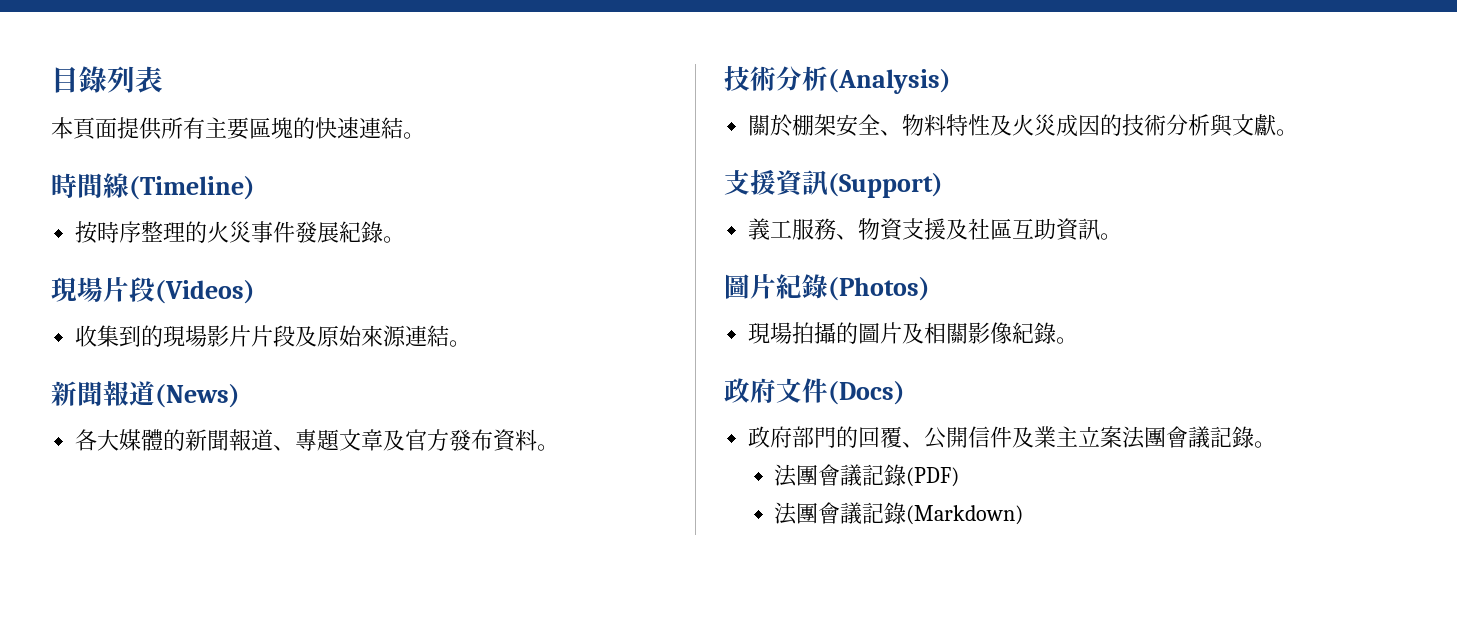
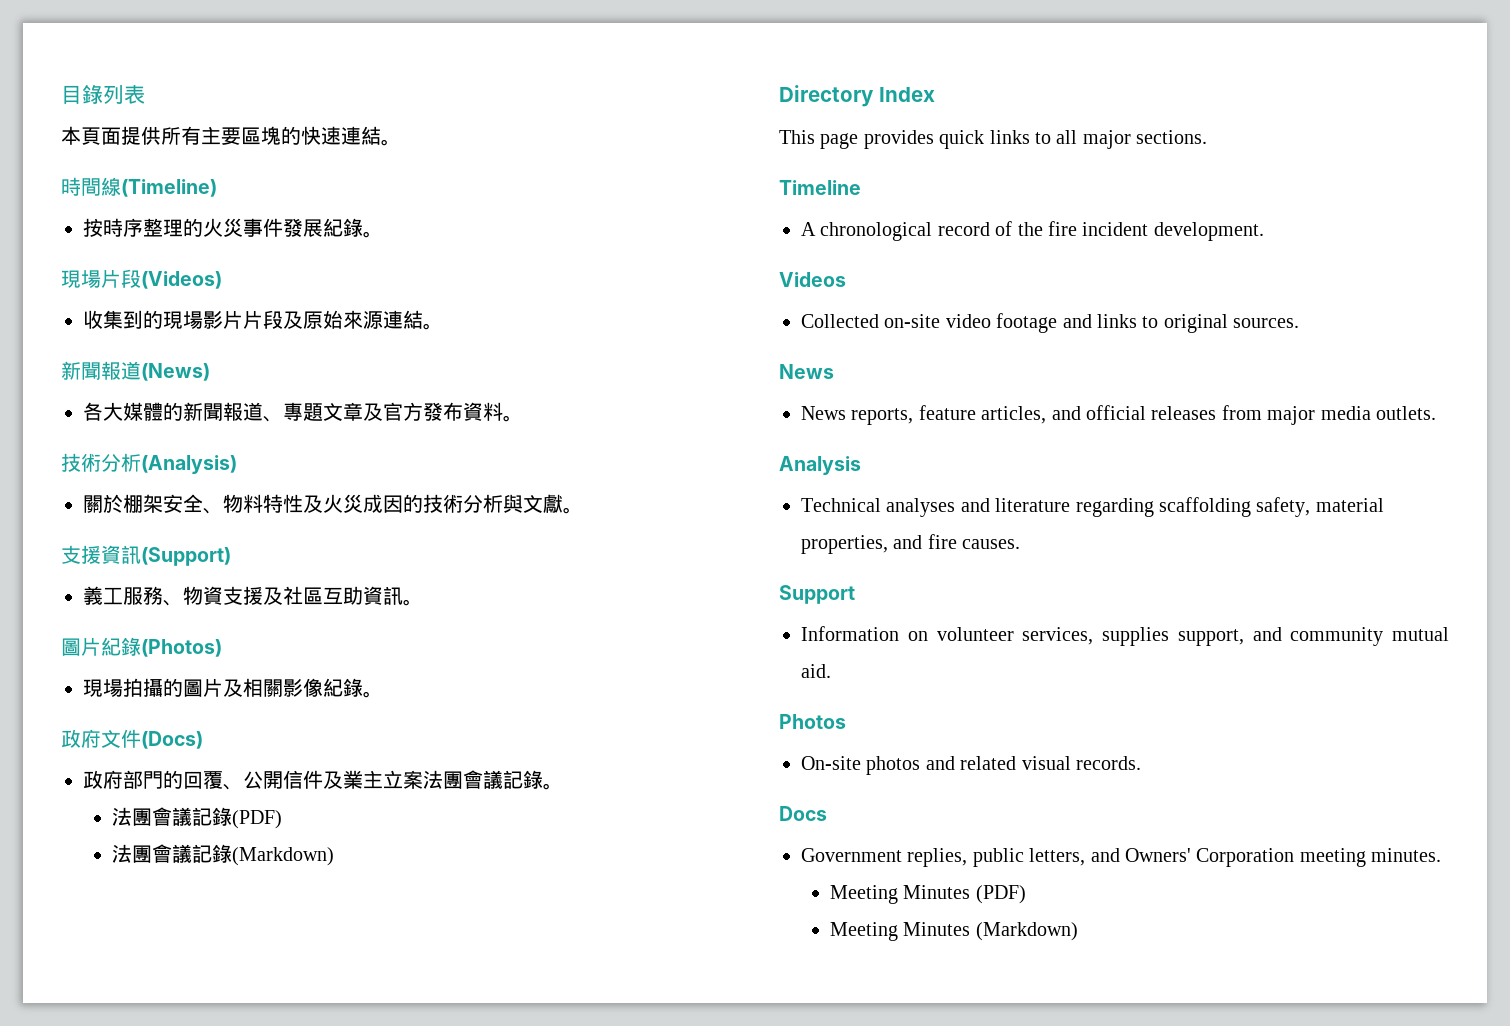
+ Directory Index
+ This page provides quick links to all major sections.
+ Timeline
+ A chronological record of the fire incident development.
+ Videos
+ Collected on-site video footage and links to original sources.
+ News
+ News reports, feature articles, and official releases from major media outlets.
+ Analysis
+ Technical analyses and literature regarding scaffolding safety, material properties, and fire causes.
+ Support
+ Information on volunteer services, supplies support, and community mutual aid.
+ Photos
+ On-site photos and related visual records.
+ Docs
+ Government replies, public letters, and Owners' Corporation meeting minutes.
+ Meeting Minutes (PDF)
+ Meeting Minutes (Markdown)

